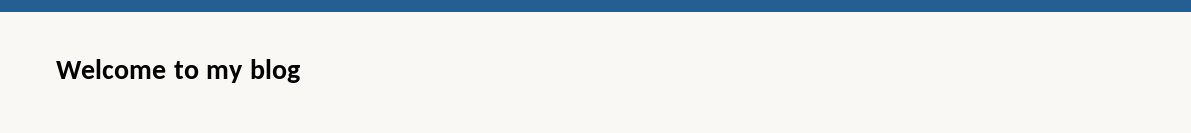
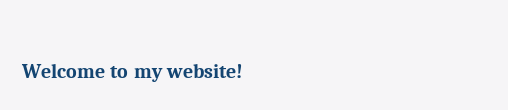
- Welcome to my blog
+ Welcome to my website!

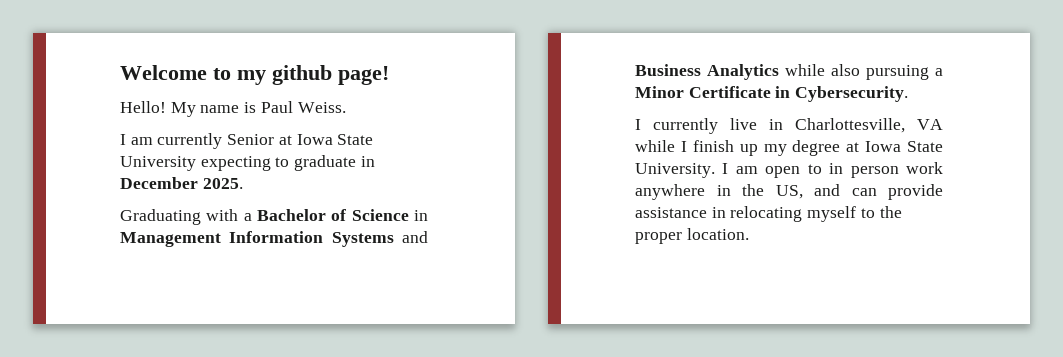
- Welcome to my website!
+ Welcome to my github page!
+ Hello! My name is Paul Weiss.
+ I am currently Senior at Iowa State University expecting to graduate in December 2025.
+ Graduating with a Bachelor of Science in Management Information Systems and Business Analytics while also pursuing a Minor Certificate in Cybersecurity.
+ I currently live in Charlottesville, VA while I finish up my degree at Iowa State University. I am open to in person work anywhere in the US, and can provide assistance in relocating myself to the proper location.

